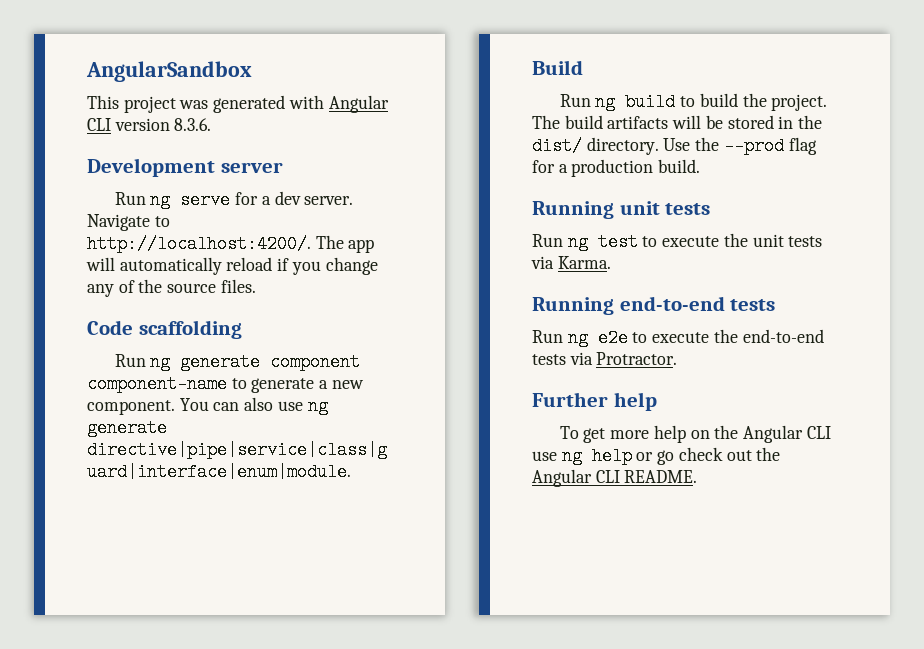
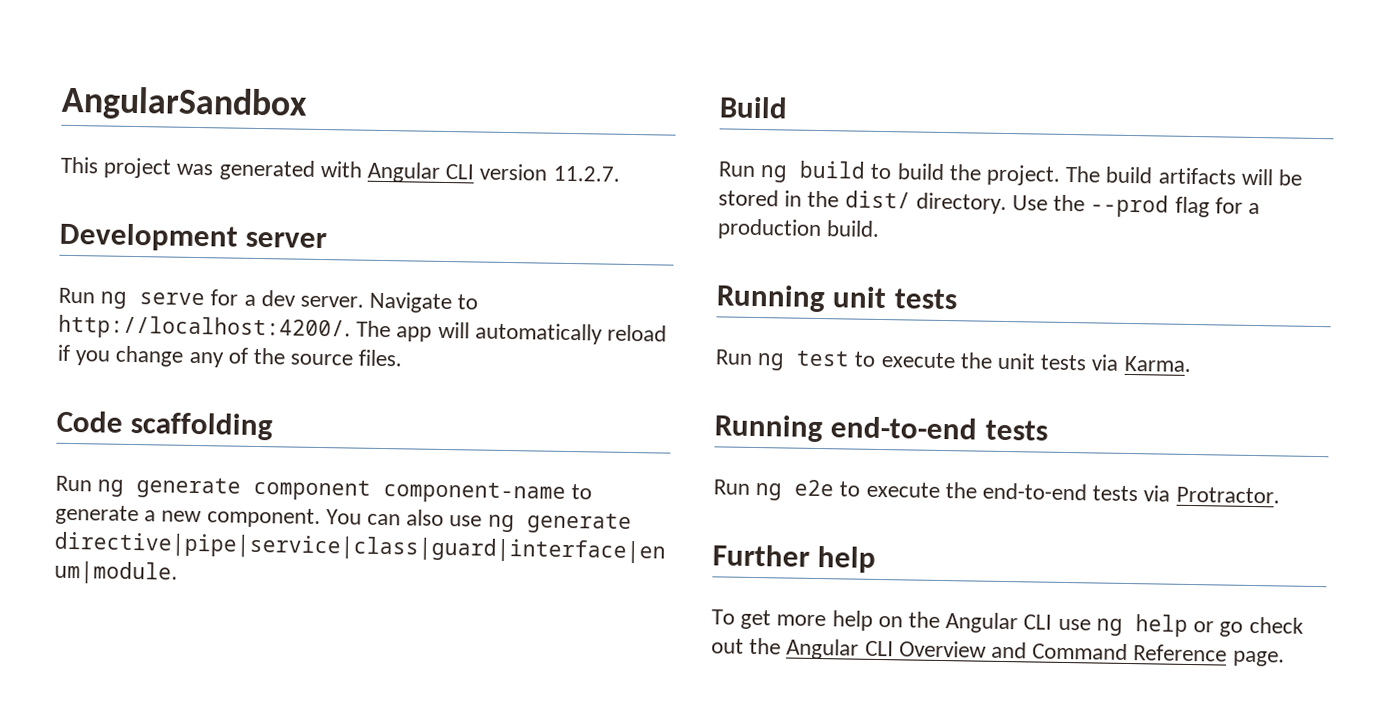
- This project was generated with Angular CLI version 8.3.6.
+ This project was generated with Angular CLI version 11.2.7.
- To get more help on the Angular CLI use ng help or go check out the Angular CLI README.
+ To get more help on the Angular CLI use ng help or go check out the Angular CLI Overview and Command Reference page.

